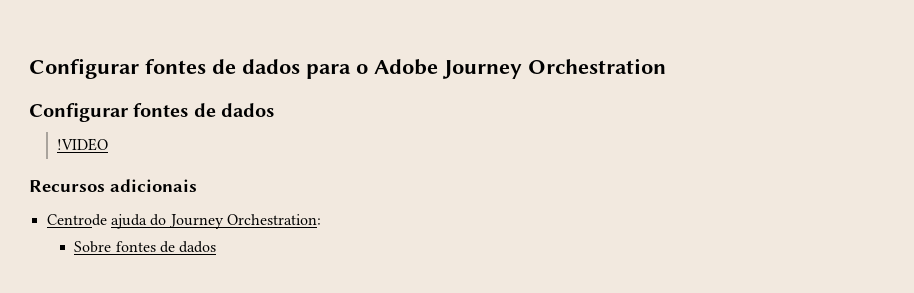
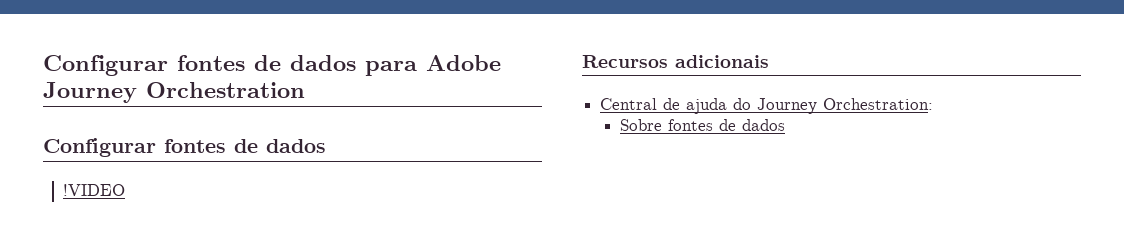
- Configurar fontes de dados para o Adobe Journey Orchestration
+ Configurar fontes de dados para Adobe Journey Orchestration
- Centrode ajuda do Journey Orchestration:
+ Central de ajuda do Journey Orchestration:

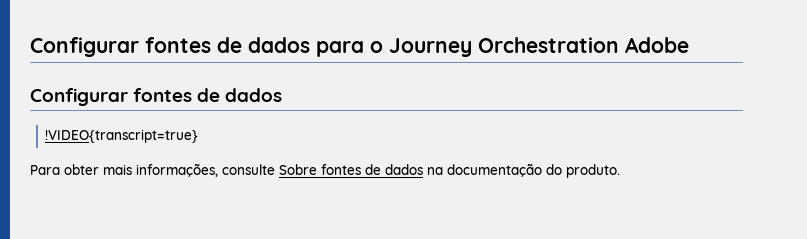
- Configurar fontes de dados para Adobe Journey Orchestration
+ Configurar fontes de dados para o Journey Orchestration Adobe
- !VIDEO
- Recursos adicionais
- Central de ajuda do Journey Orchestration:
- Sobre fontes de dados
+ !VIDEO{transcript=true}
+ Para obter mais informações, consulte Sobre fontes de dados na documentação do produto.

